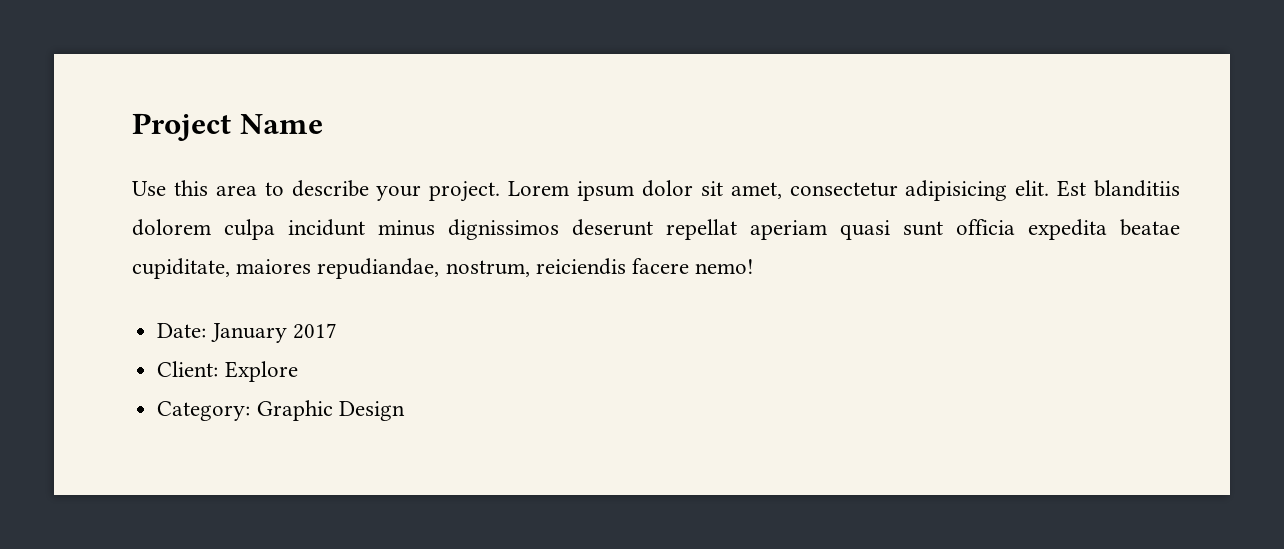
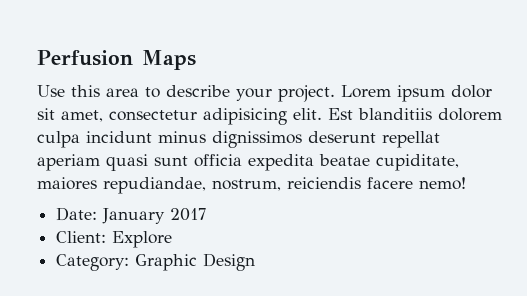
- Project Name
+ Perfusion Maps

